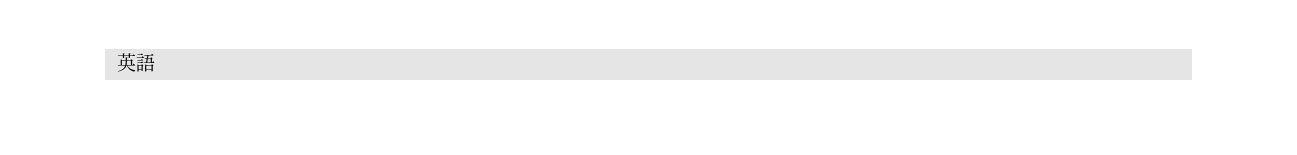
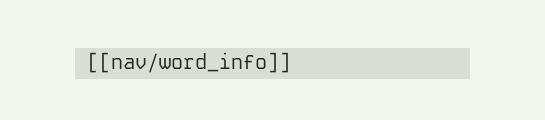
- 英語
+ [[nav/word_info]]

